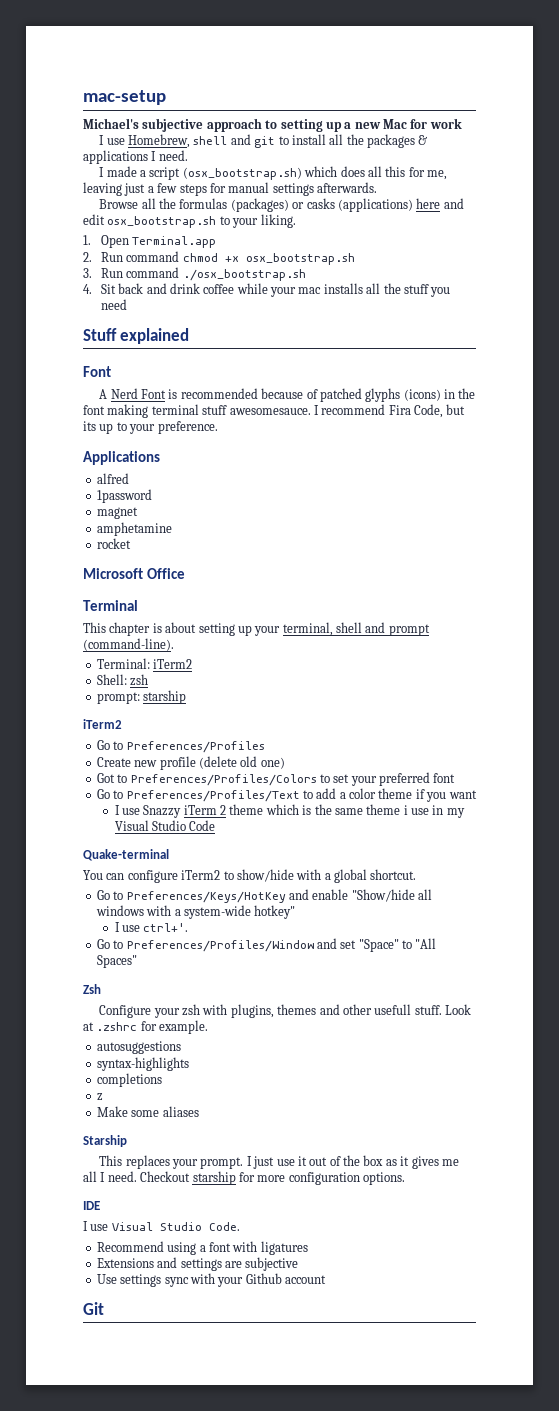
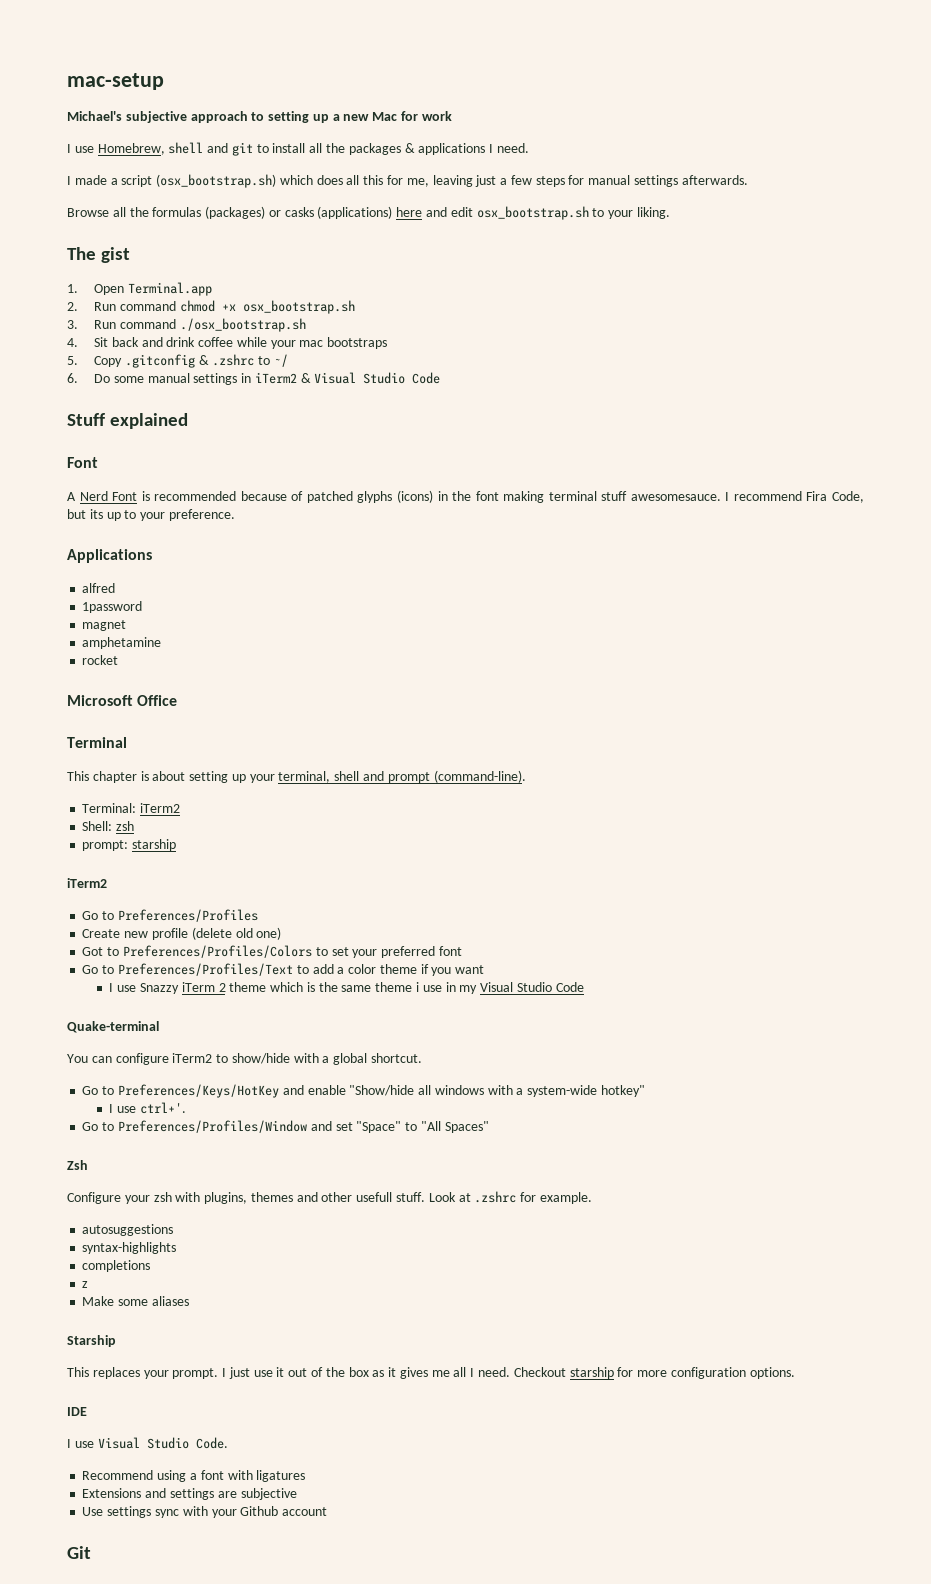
+ The gist
- 4. Sit back and drink coffee while your mac installs all the stuff you need
+ 4. Sit back and drink coffee while your mac bootstraps
+ 5. Copy .gitconfig & .zshrc to ~/
+ 6. Do some manual settings in iTerm2 & Visual Studio Code

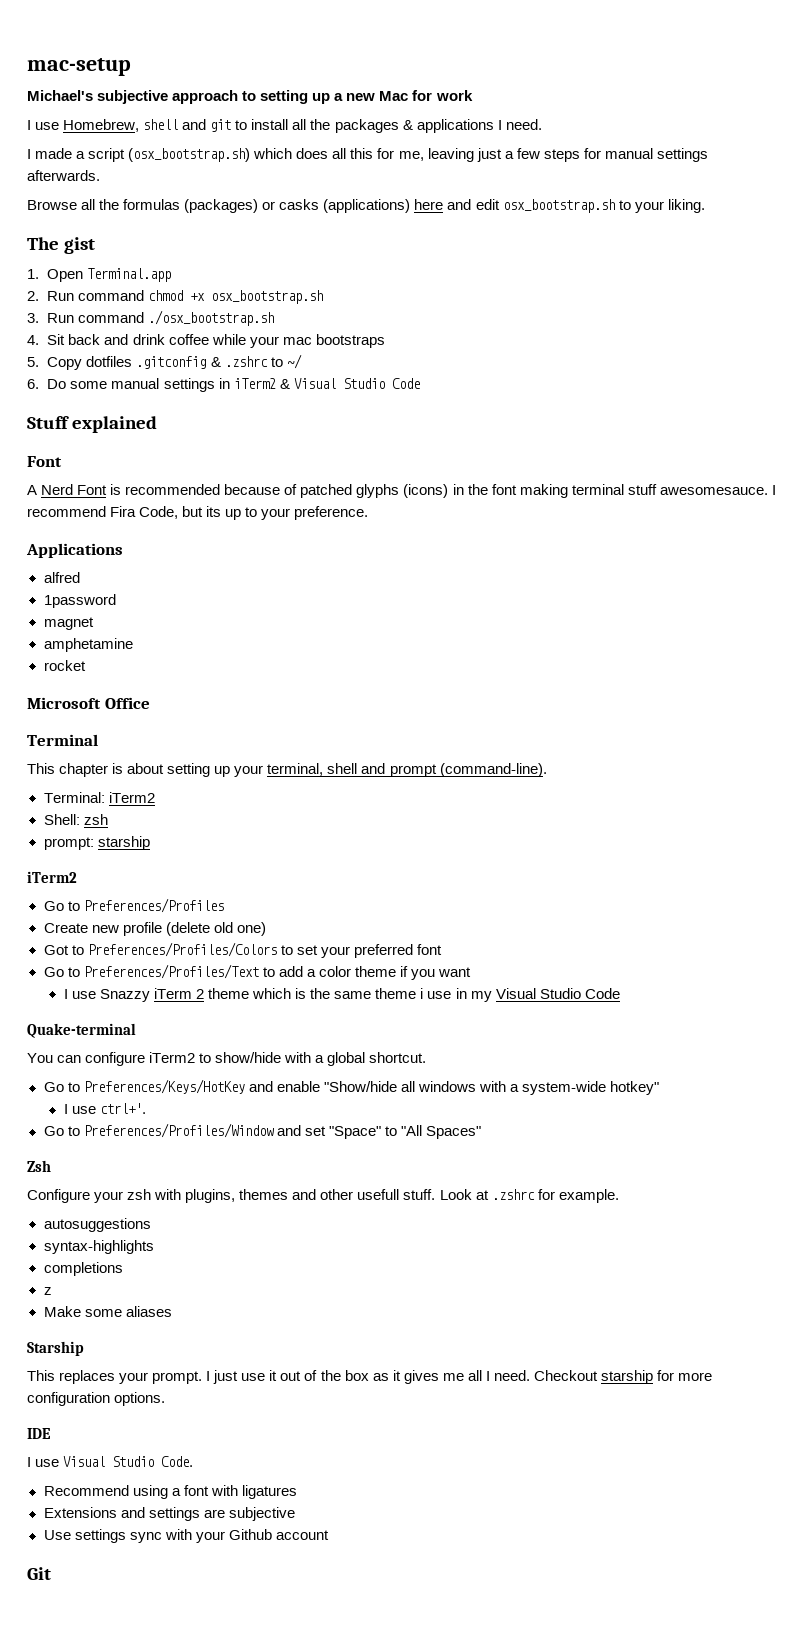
- 5. Copy .gitconfig & .zshrc to ~/
+ 5. Copy dotfiles .gitconfig & .zshrc to ~/

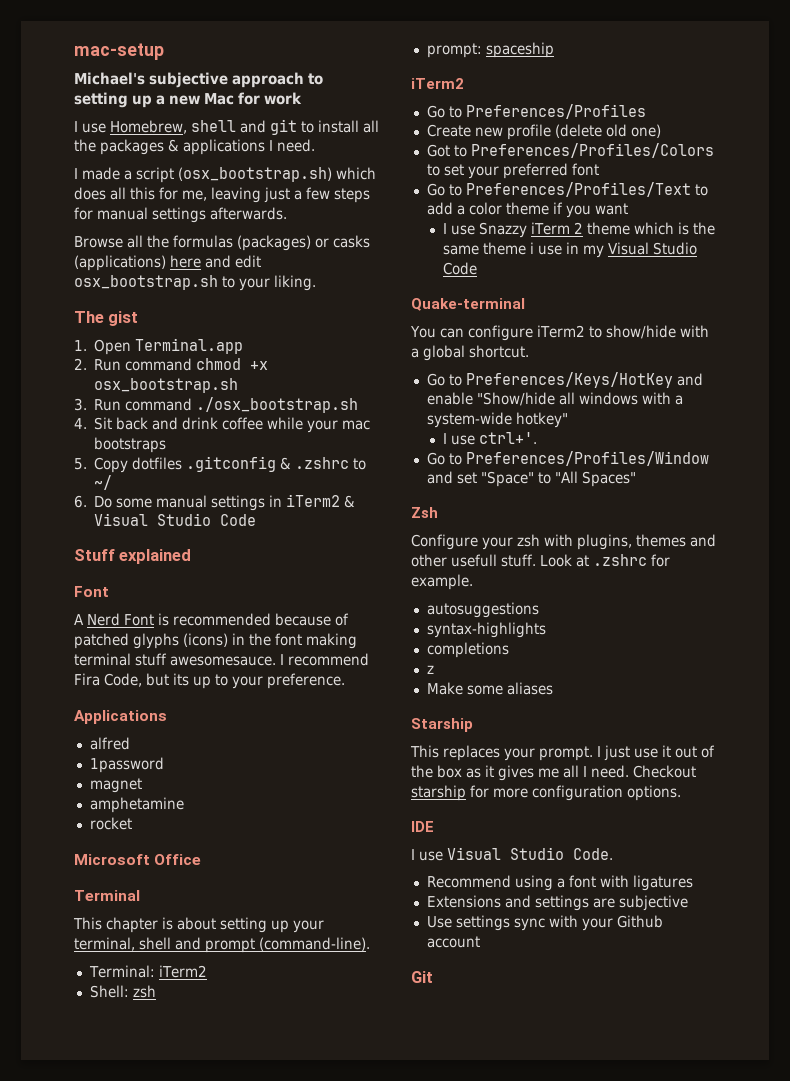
- prompt: starship
+ prompt: spaceship

